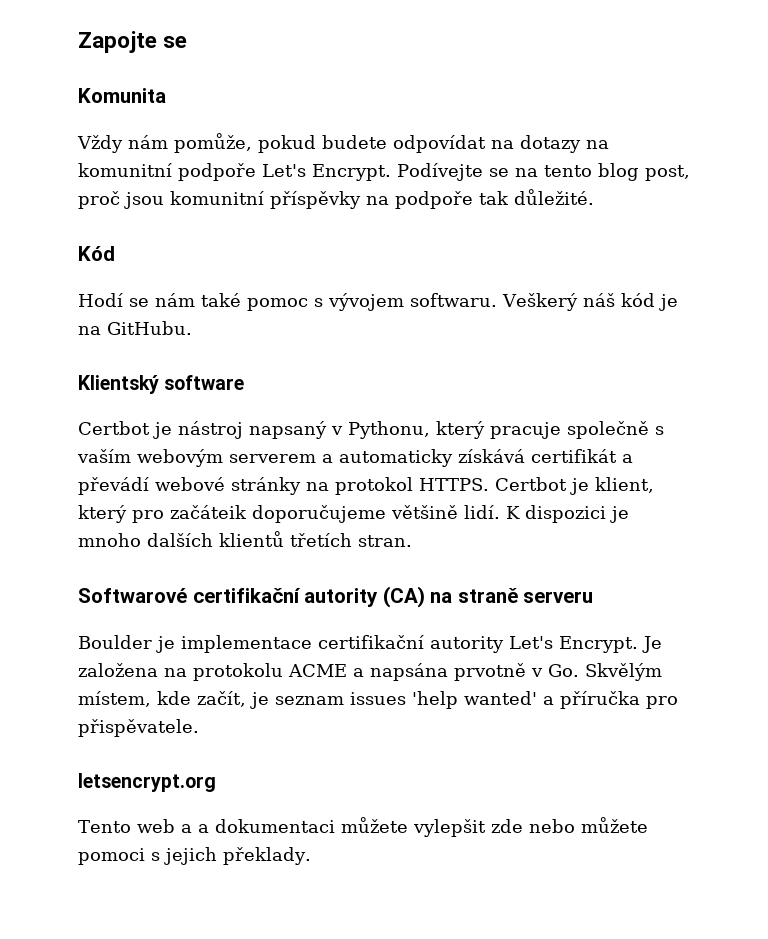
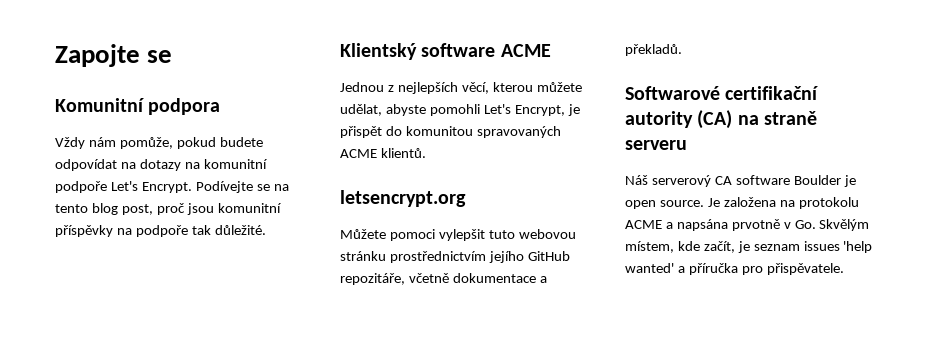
- Komunita
+ Komunitní podpora
- Kód
- Hodí se nám také pomoc s vývojem softwaru. Veškerý náš kód je na GitHubu.
- Klientský software
- Certbot je nástroj napsaný v Pythonu, který pracuje společně s vaším webovým serverem a automaticky získává certifikát a převádí webové stránky na protokol HTTPS. Certbot je klient, který pro začáteik doporučujeme většině lidí. K dispozici je mnoho dalších klientů třetích stran.
+ Klientský software ACME
+ Jednou z nejlepších věcí, kterou můžete udělat, abyste pomohli Let's Encrypt, je přispět do komunitou spravovaných ACME klientů.
+ letsencrypt.org
+ Můžete pomoci vylepšit tuto webovou stránku prostřednictvím jejího GitHub repozitáře, včetně dokumentace a překladů.
- Boulder je implementace certifikační autority Let's Encrypt.
+ Náš serverový CA software Boulder je open source.
- letsencrypt.org
- Tento web a a dokumentaci můžete vylepšit zde nebo můžete pomoci s jejich překlady.

